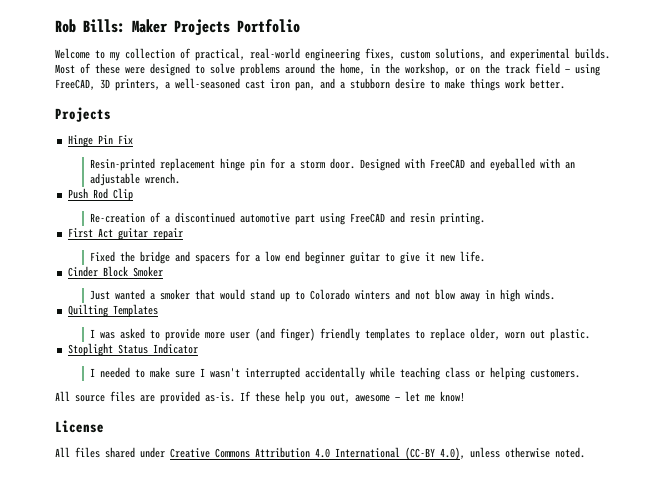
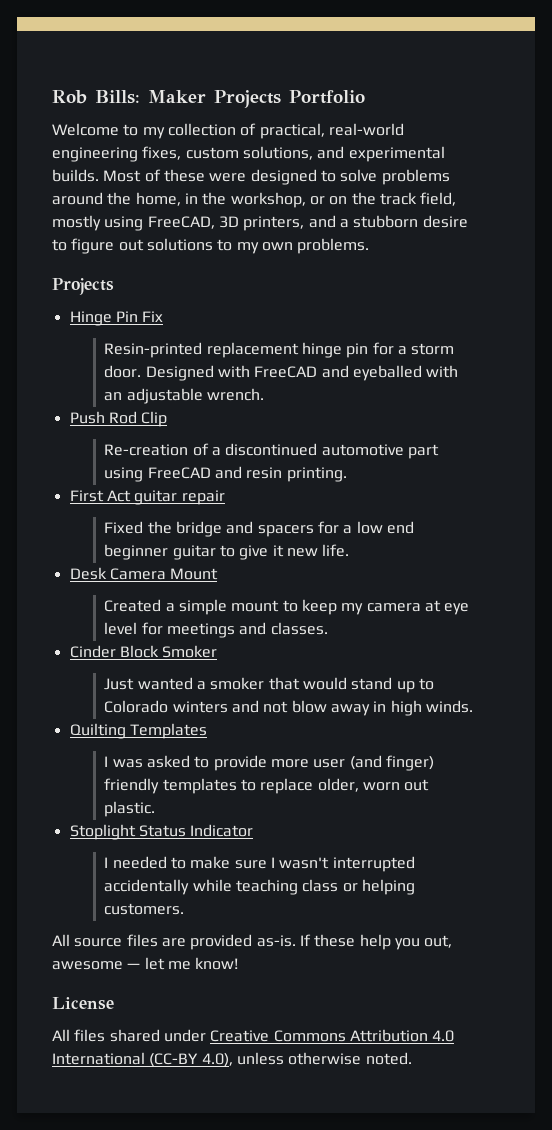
- Most of these were designed to solve problems around the home, in the workshop, or on the track field — using FreeCAD, 3D printers, a well-seasoned cast iron pan, and a stubborn desire to make things work better.
+ Most of these were designed to solve problems around the home, in the workshop, or on the track field, mostly using FreeCAD, 3D printers, and a stubborn desire to figure out solutions to my own problems.
+ Desk Camera Mount
+ Created a simple mount to keep my camera at eye level for meetings and classes.

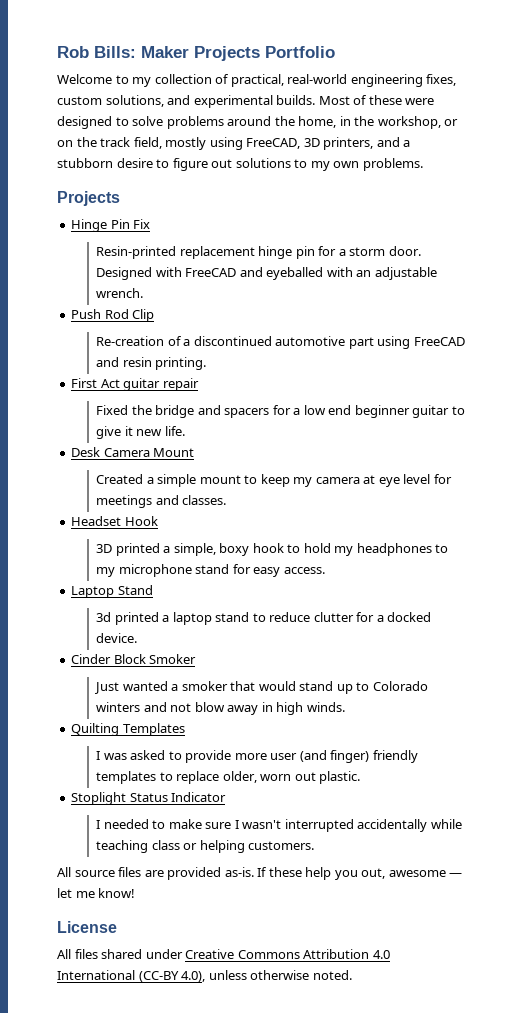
+ Headset Hook
+ 3D printed a simple, boxy hook to hold my headphones to my microphone stand for easy access.
+ Laptop Stand
+ 3d printed a laptop stand to reduce clutter for a docked device.

